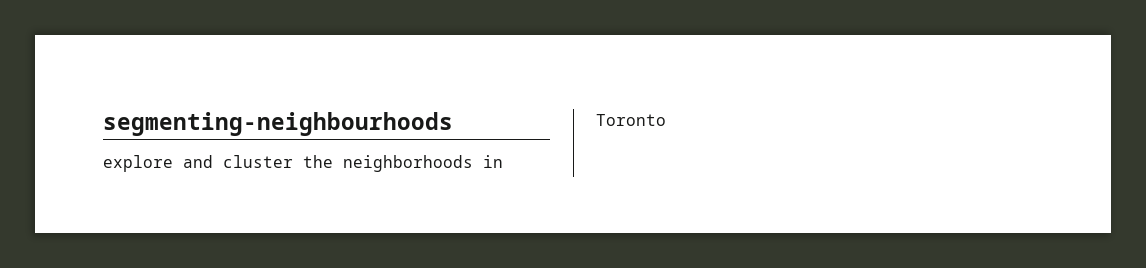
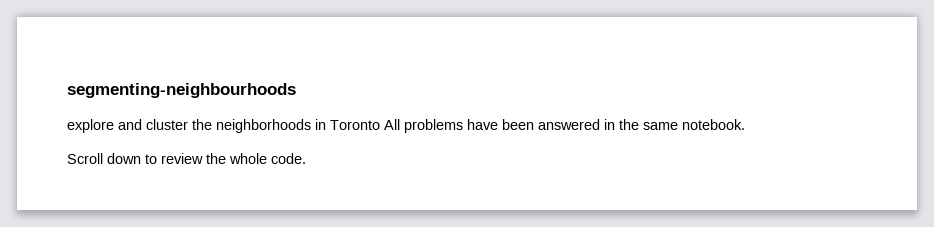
- explore and cluster the neighborhoods in Toronto
+ explore and cluster the neighborhoods in Toronto All problems have been answered in the same notebook.
+ Scroll down to review the whole code.

